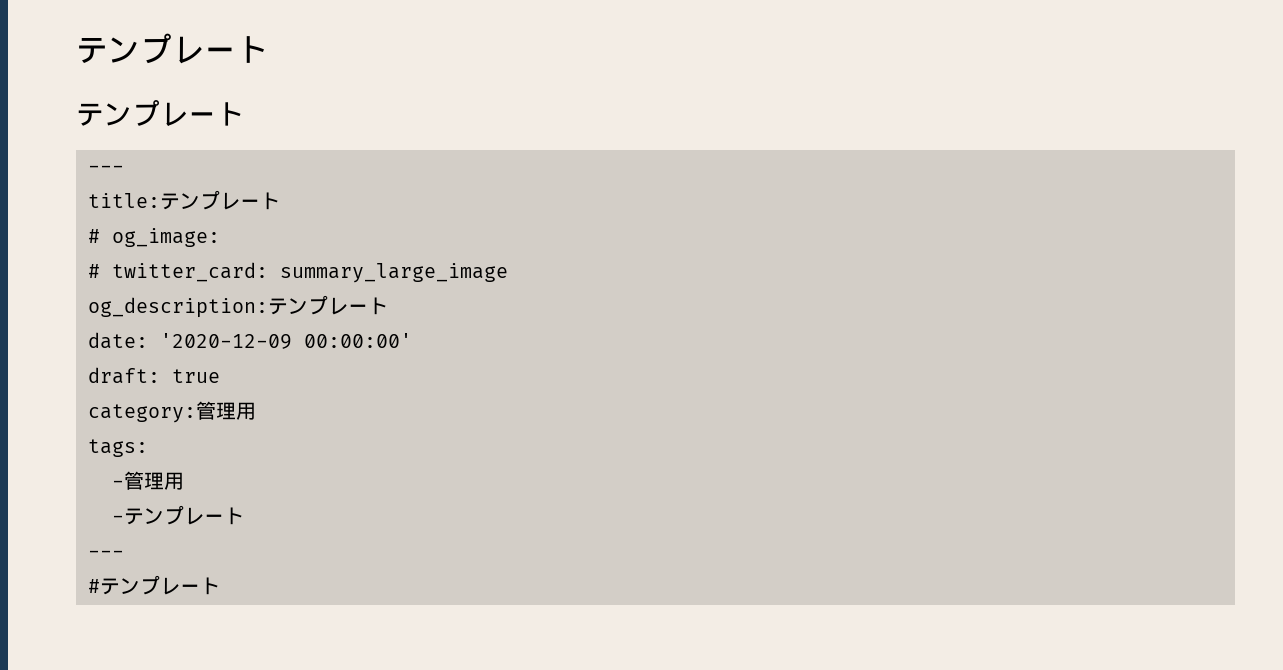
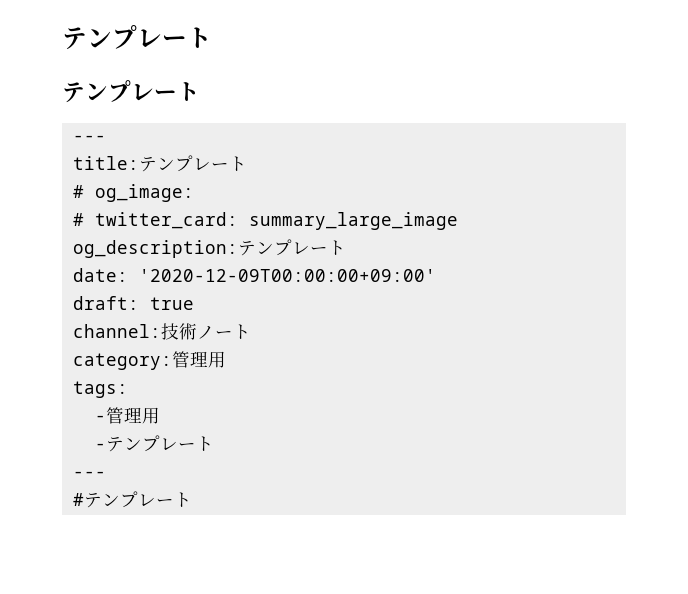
- date: '2020-12-09 00:00:00'
+ date: '2020-12-09T00:00:00+09:00'
+ channel:技術ノート

